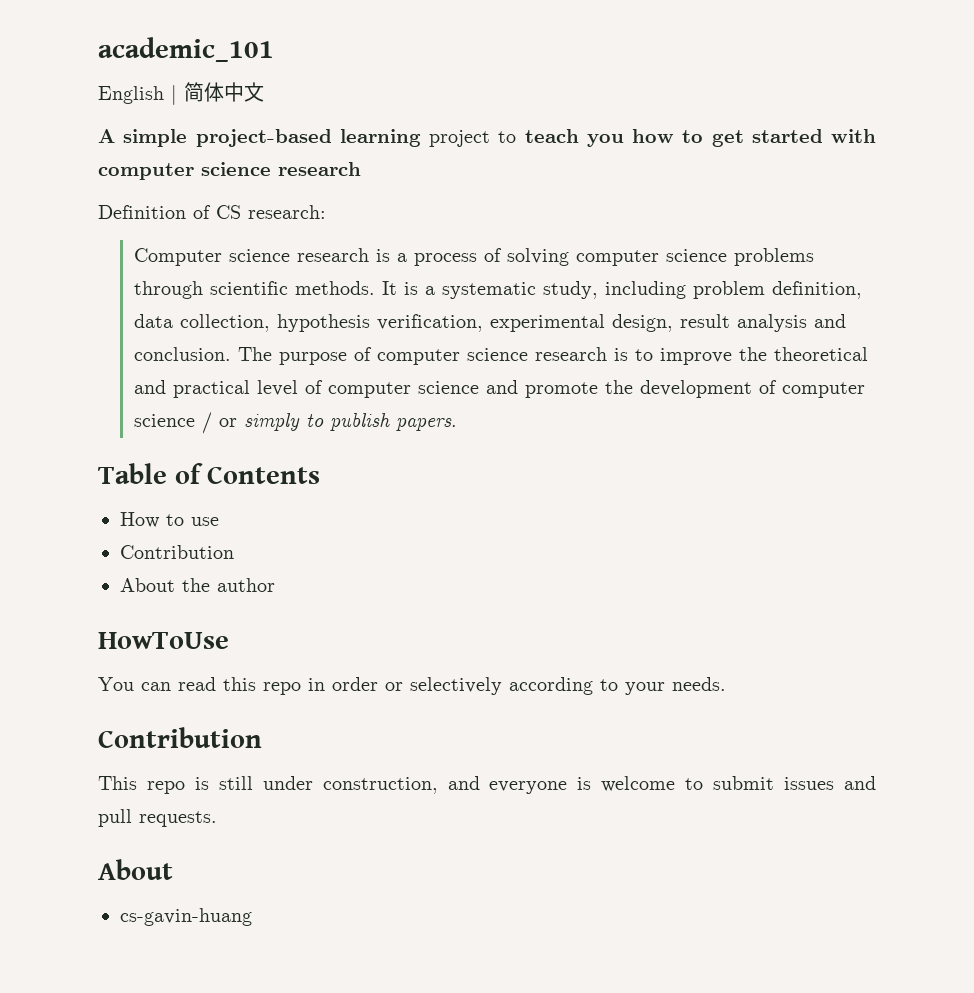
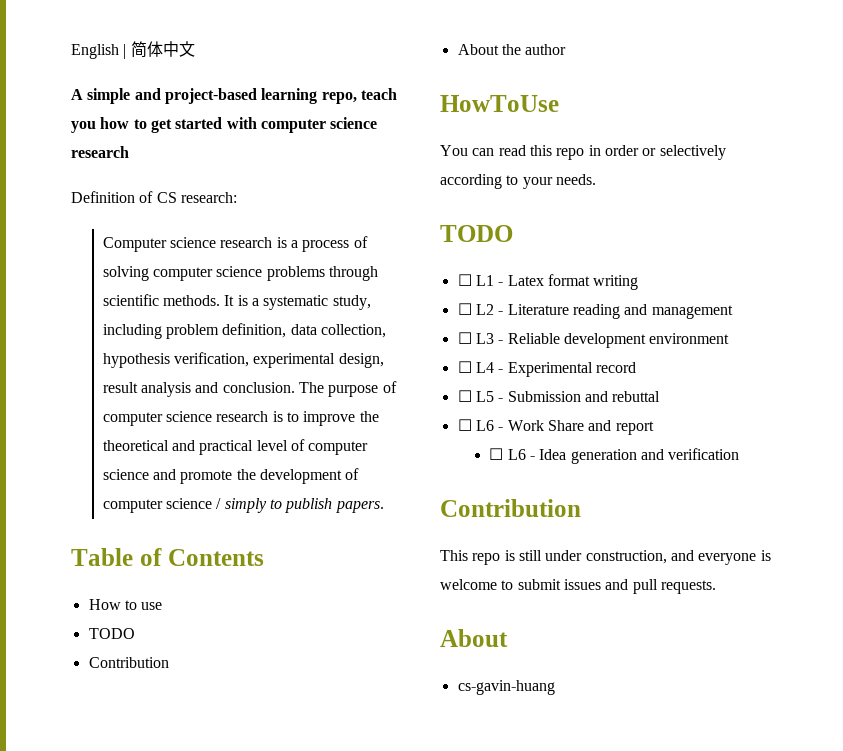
- academic_101
- A simple project-based learning project to teach you how to get started with computer science research
+ A simple and project-based learning repo, teach you how to get started with computer science research
- The purpose of computer science research is to improve the theoretical and practical level of computer science and promote the development of computer science / or simply to publish papers.
+ The purpose of computer science research is to improve the theoretical and practical level of computer science and promote the development of computer science / simply to publish papers.
  How to use
+ TODO
  You can read this repo in order or selectively according to your needs.
+ TODO
+ ☐ L1 - Latex format writing
+ ☐ L2 - Literature reading and management
+ ☐ L3 - Reliable development environment
+ ☐ L4 - Experimental record
+ ☐ L5 - Submission and rebuttal
+ ☐ L6 - Work Share and report
+ ☐ L6 - Idea generation and verification

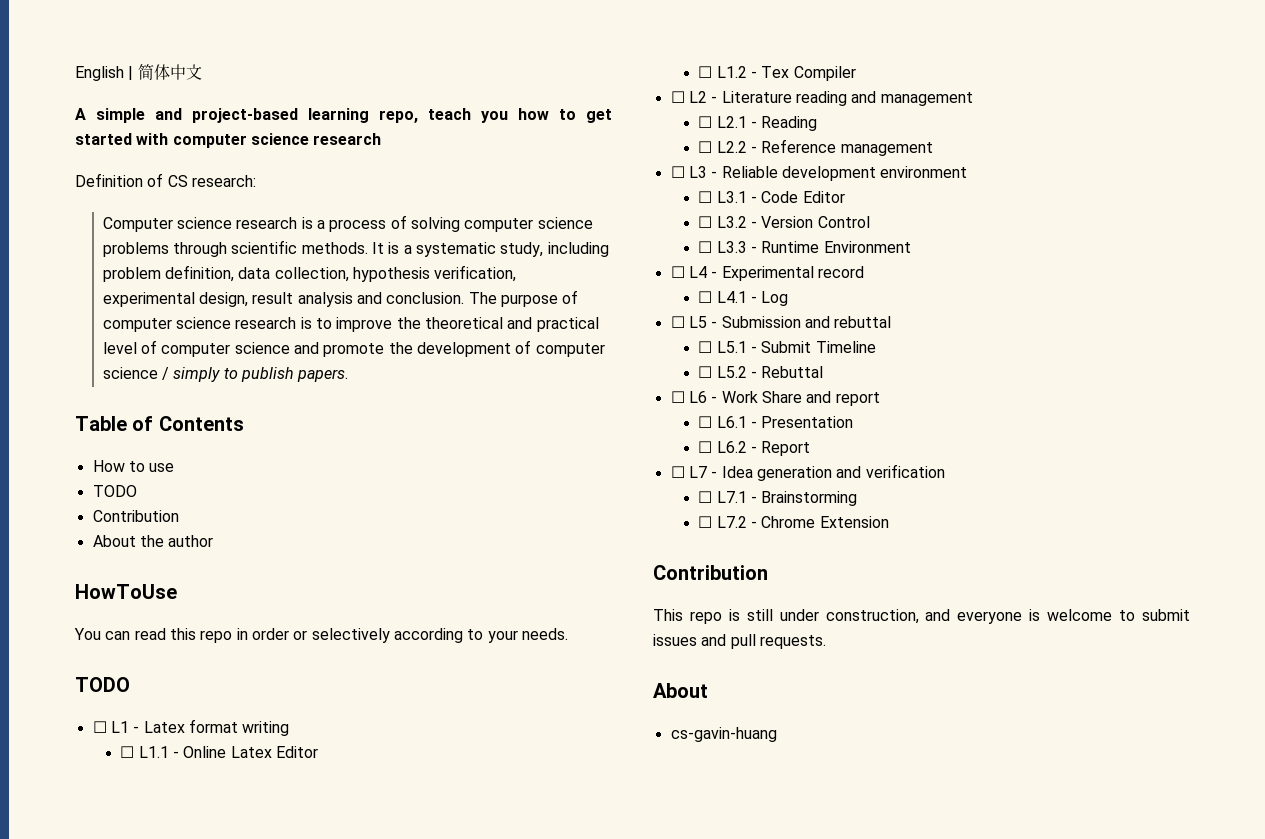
+ ☐ L1.1 - Online Latex Editor
+ ☐ L1.2 - Tex Compiler
+ ☐ L2.1 - Reading
+ ☐ L2.2 - Reference management
+ ☐ L3.1 - Code Editor
+ ☐ L3.2 - Version Control
+ ☐ L3.3 - Runtime Environment
+ ☐ L4.1 - Log
+ ☐ L5.1 - Submit Timeline
+ ☐ L5.2 - Rebuttal
- ☐ L6 - Idea generation and verification
+ ☐ L6.1 - Presentation
+ ☐ L6.2 - Report
+ ☐ L7 - Idea generation and verification
+ ☐ L7.1 - Brainstorming
+ ☐ L7.2 - Chrome Extension

